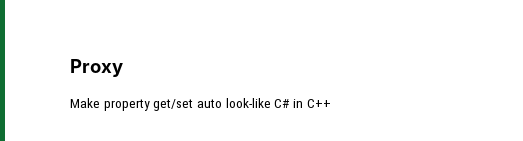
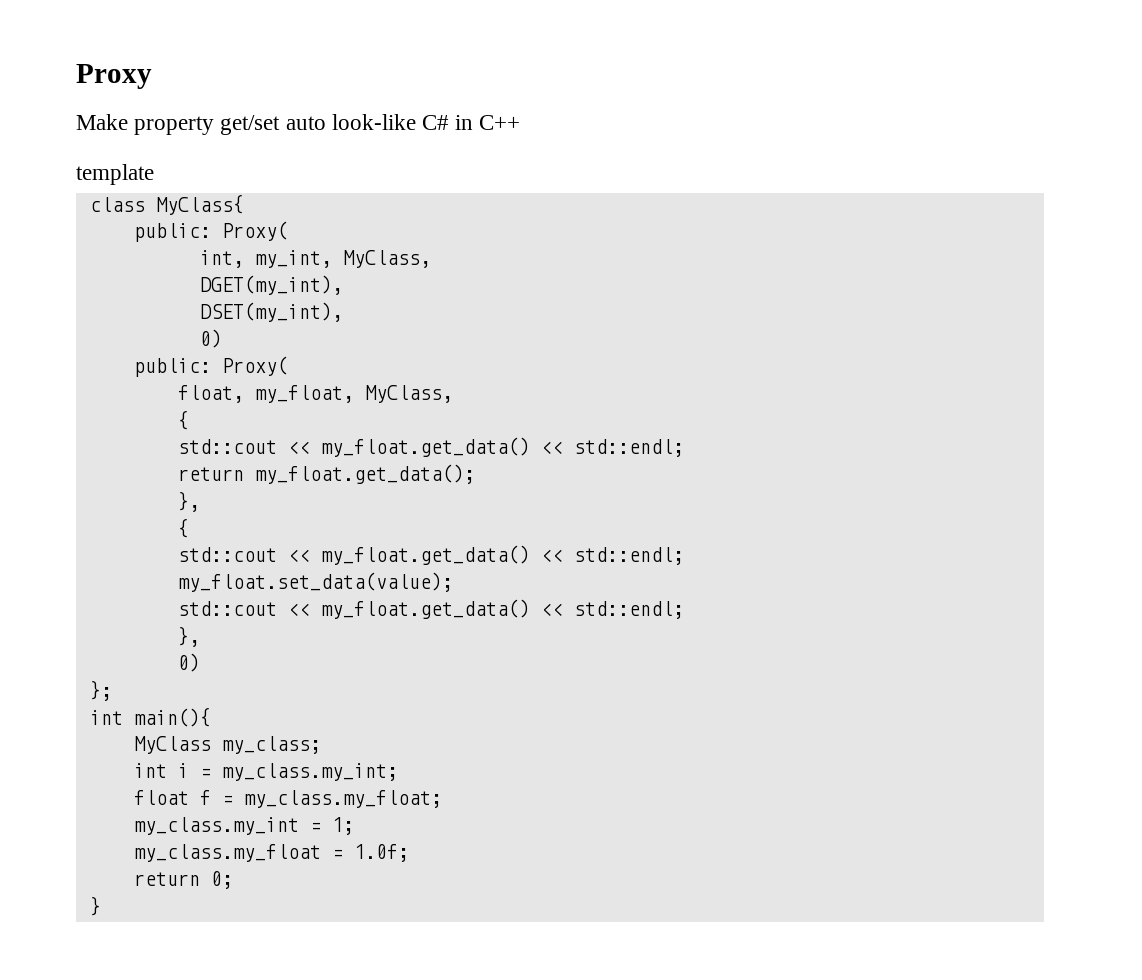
+ template
+ class MyClass{
+ public: Proxy(
+ int, my_int, MyClass,
+ DGET(my_int),
+ DSET(my_int),
+ 0)
+ public: Proxy(
+ float, my_float, MyClass,
+ {
+ std::cout << my_float.get_data() << std::endl;
+ return my_float.get_data();
+ },
+ {
+ std::cout << my_float.get_data() << std::endl;
+ my_float.set_data(value);
+ std::cout << my_float.get_data() << std::endl;
+ },
+ 0)
+ };
+ int main(){
+ MyClass my_class;
+ int i = my_class.my_int;
+ float f = my_class.my_float;
+ my_class.my_int = 1;
+ my_class.my_float = 1.0f;
+ return 0;
+ }

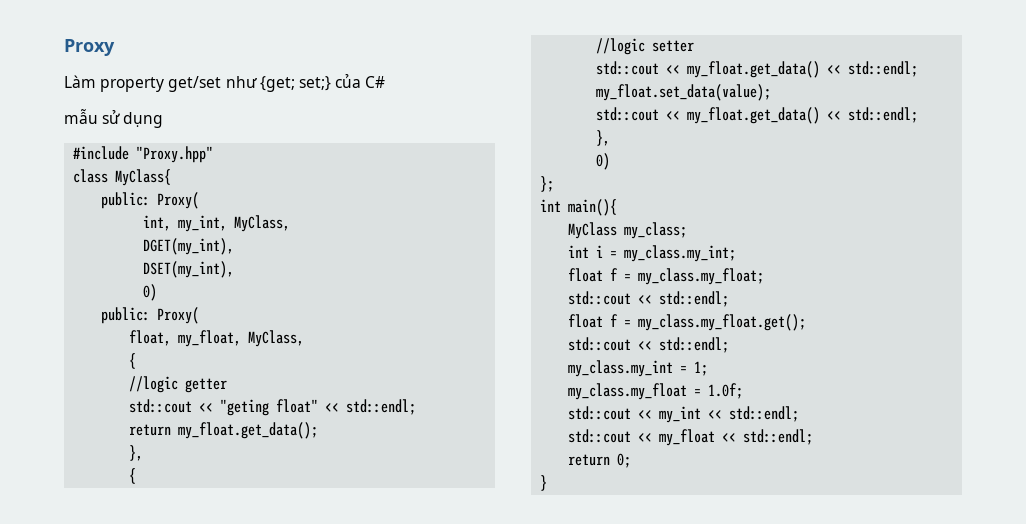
- Make property get/set auto look-like C# in C++
- template
+ Làm property get/set như {get; set;} của C#
+ mẫu sử dụng
+ #include "Proxy.hpp"
  float, my_float, MyClass,
  {
- std::cout << my_float.get_data() << std::endl;
+ //logic getter
+ std::cout << "geting float" << std::endl;
+ //logic setter
  float f = my_class.my_float;
+ std::cout << std::endl;
+ float f = my_class.my_float.get();
+ std::cout << std::endl;
+ std::cout << my_int << std::endl;
+ std::cout << my_float << std::endl;

